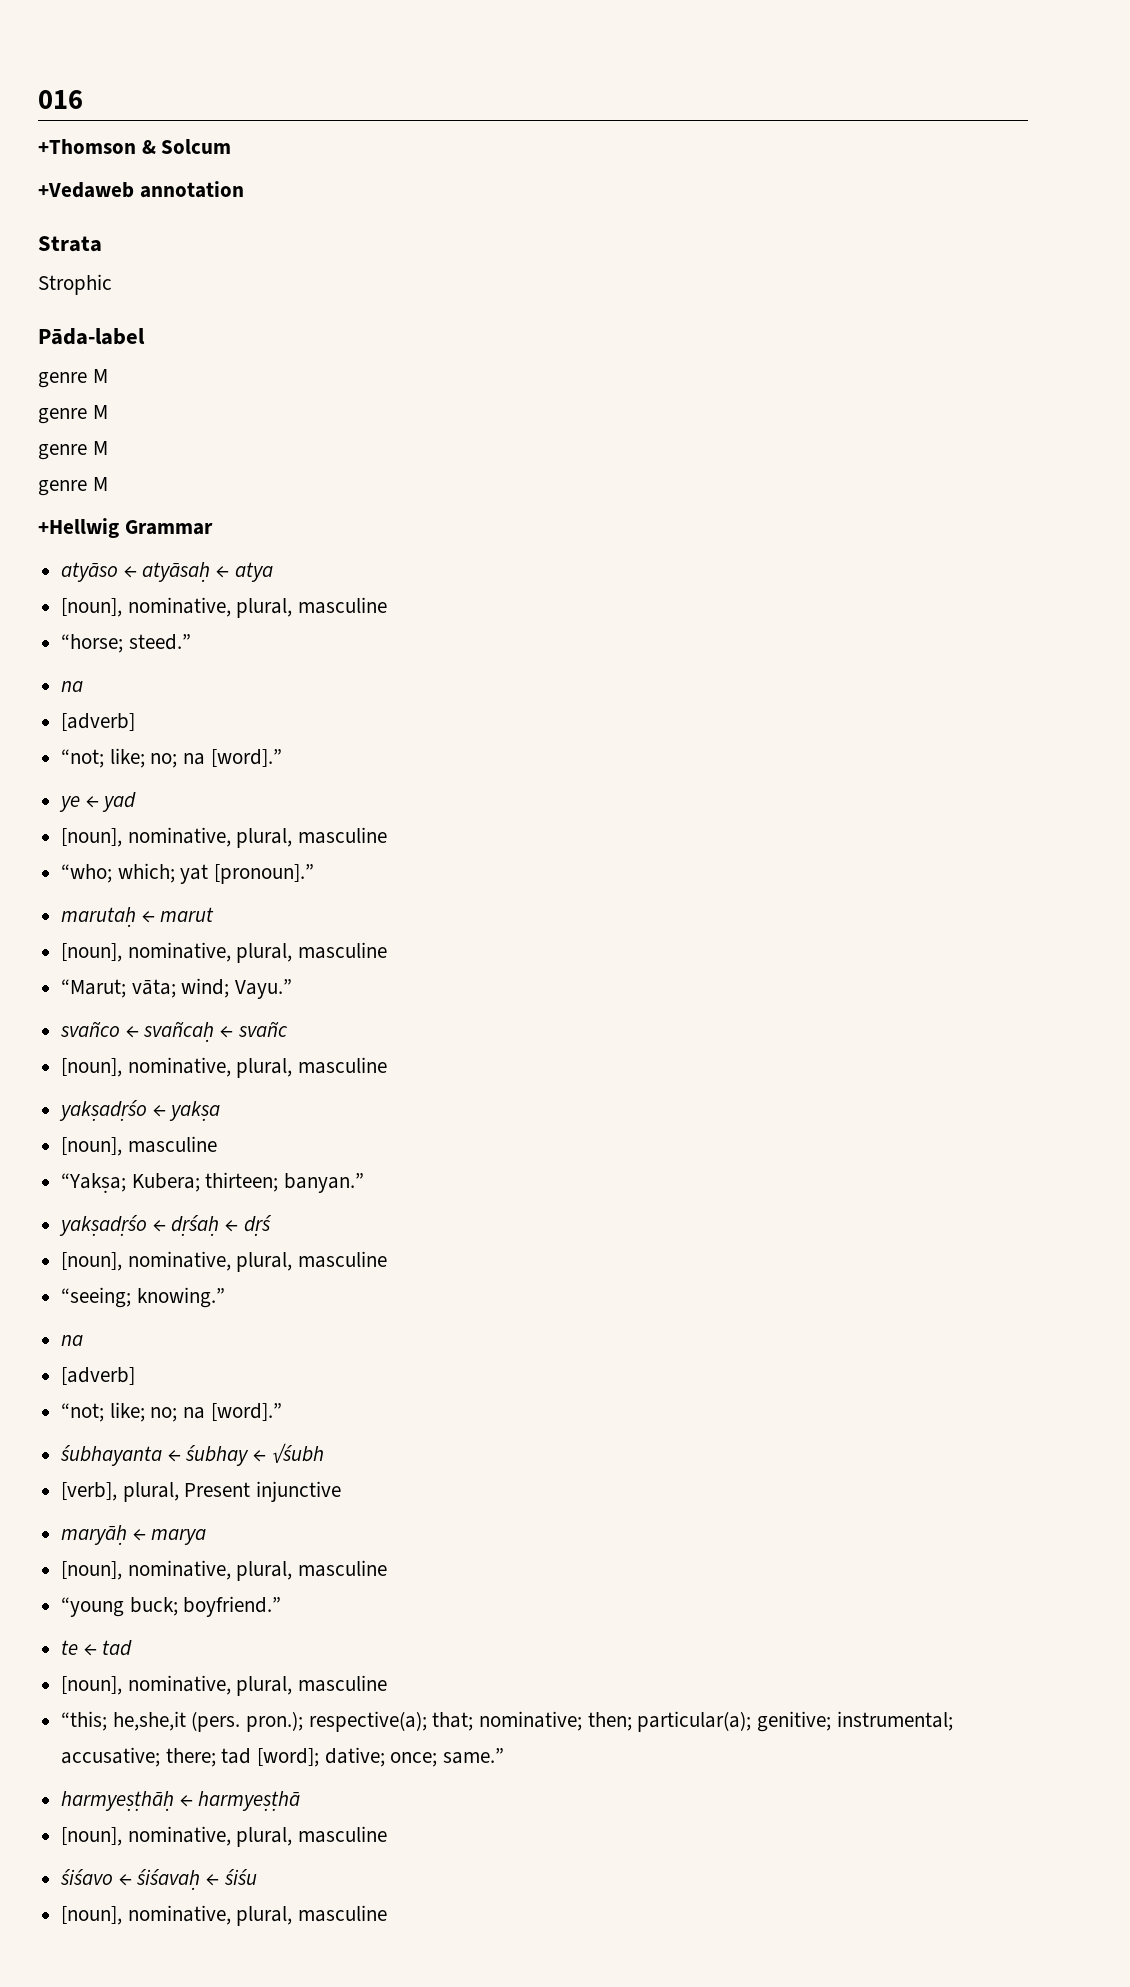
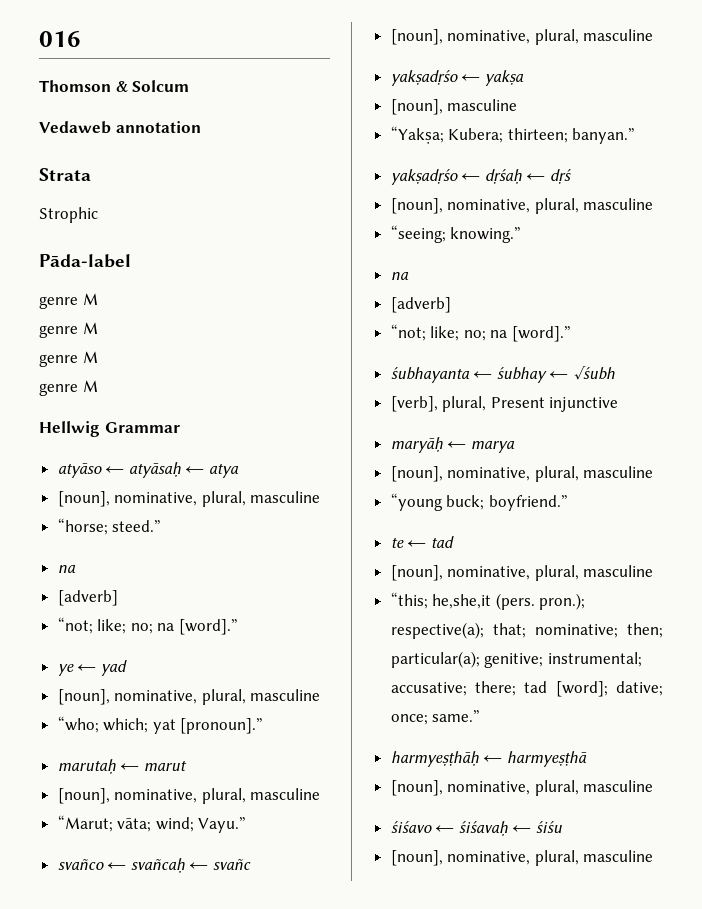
- +Thomson & Solcum
+ Thomson & Solcum
- +Vedaweb annotation
+ Vedaweb annotation
- +Hellwig Grammar
+ Hellwig Grammar

